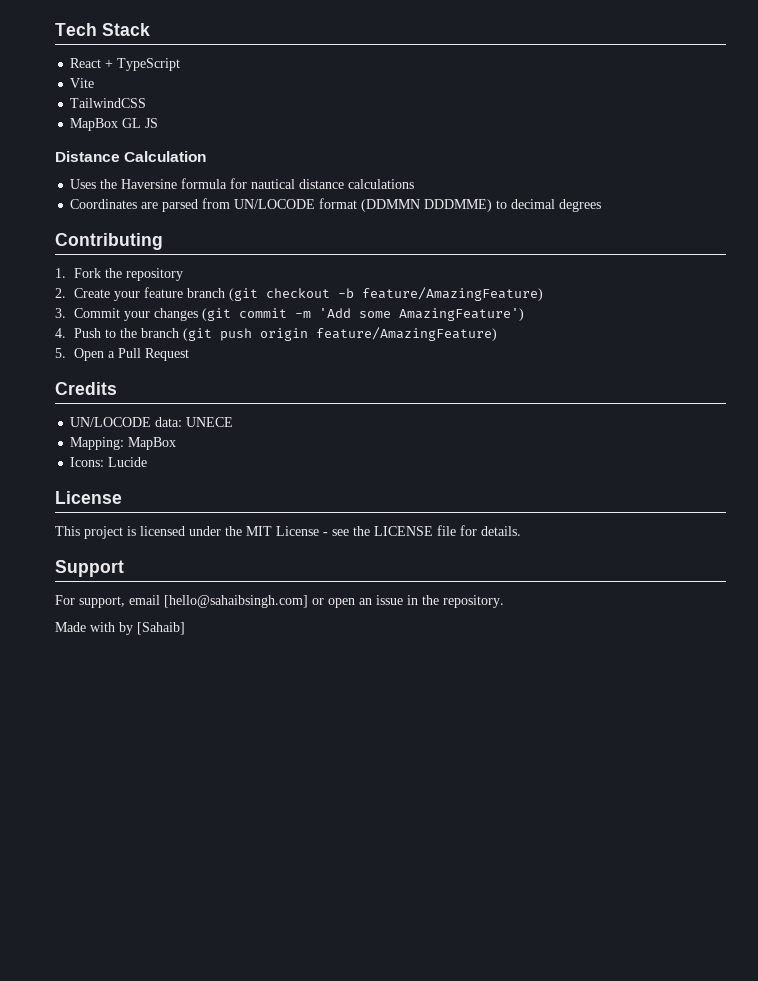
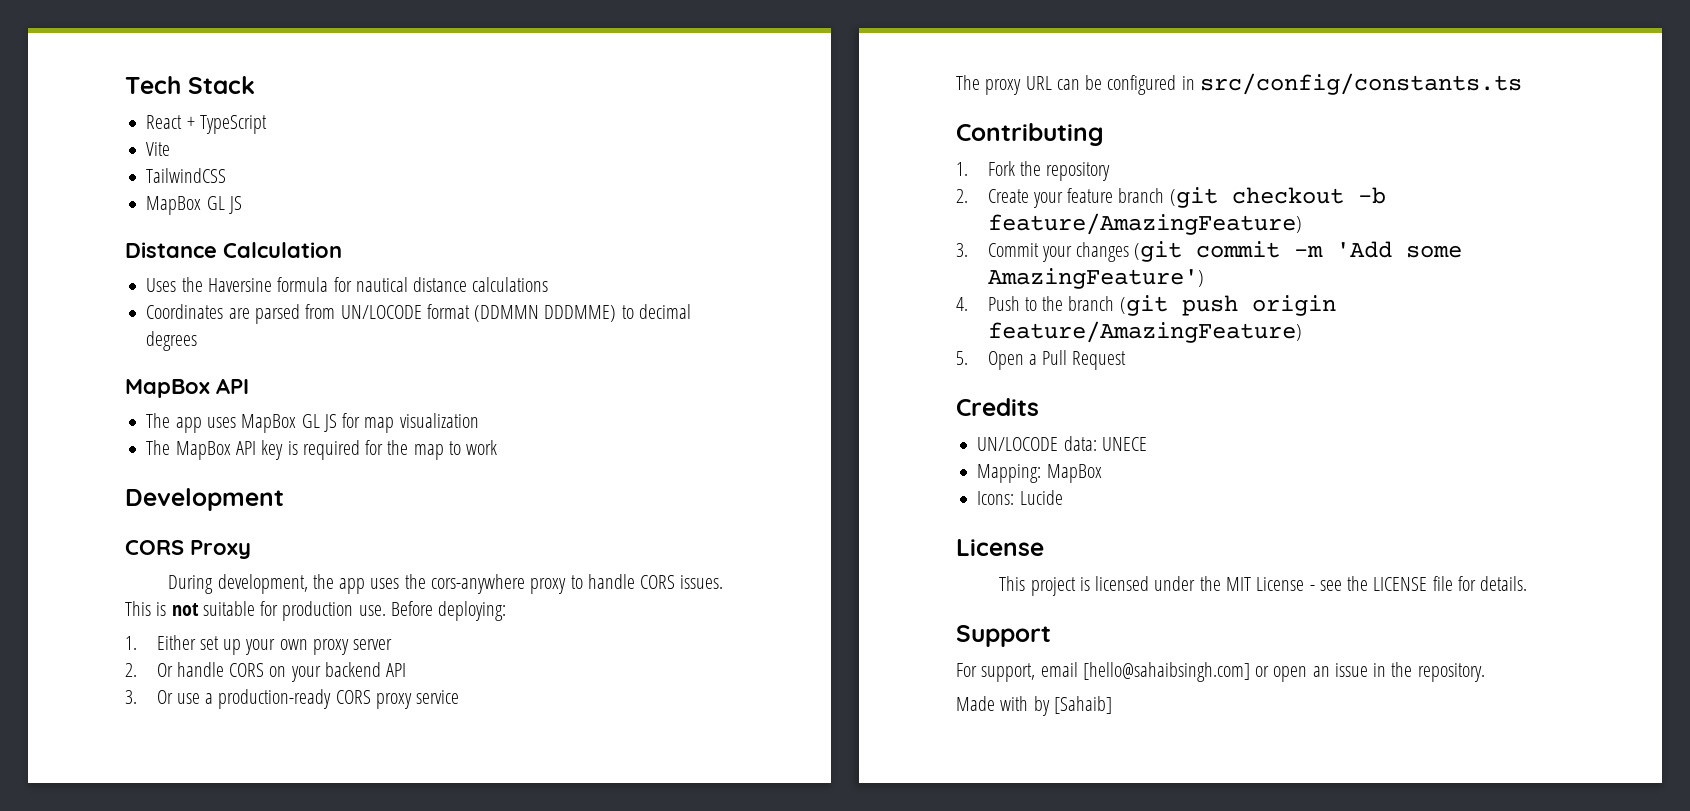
  Coordinates are parsed from UN/LOCODE format (DDMMN DDDMME) to decimal degrees
+ MapBox API
+ The app uses MapBox GL JS for map visualization
+ The MapBox API key is required for the map to work
+ Development
+ CORS Proxy
+ During development, the app uses the cors-anywhere proxy to handle CORS issues. This is not suitable for production use. Before deploying:
+ 1. Either set up your own proxy server
+ 2. Or handle CORS on your backend API
+ 3. Or use a production-ready CORS proxy service
+ The proxy URL can be configured in src/config/constants.ts

